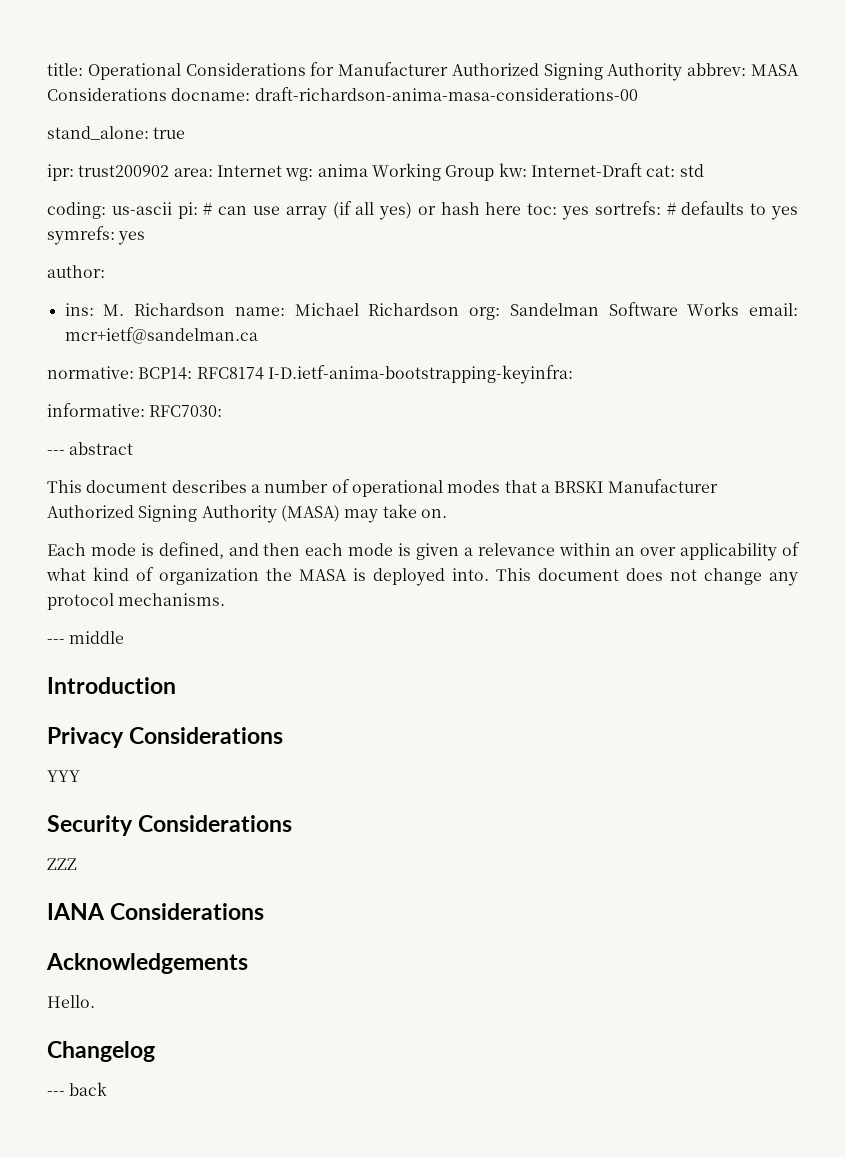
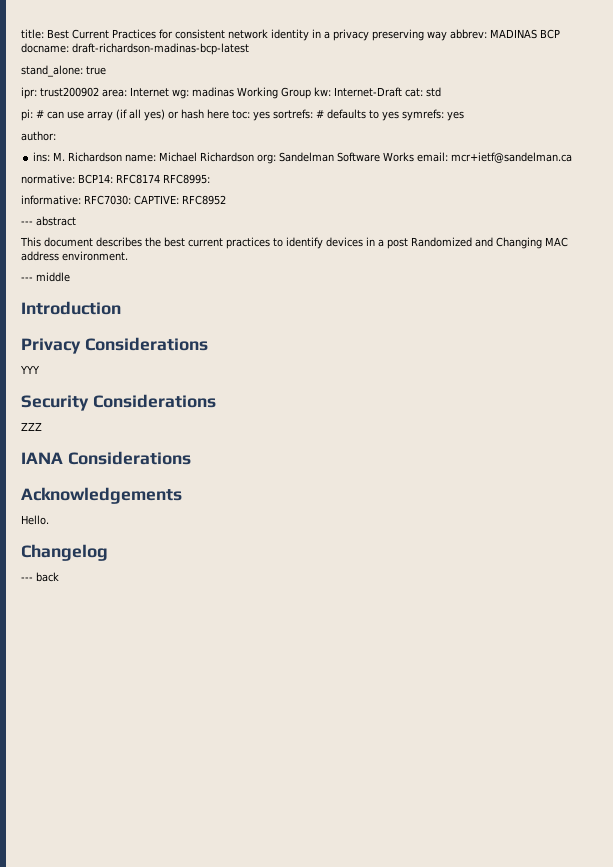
- title: Operational Considerations for Manufacturer Authorized Signing Authority abbrev: MASA Considerations docname: draft-richardson-anima-masa-considerations-00
+ title: Best Current Practices for consistent network identity in a privacy preserving way abbrev: MADINAS BCP docname: draft-richardson-madinas-bcp-latest
- ipr: trust200902 area: Internet wg: anima Working Group kw: Internet-Draft cat: std
+ ipr: trust200902 area: Internet wg: madinas Working Group kw: Internet-Draft cat: std
- coding: us-ascii pi: # can use array (if all yes) or hash here toc: yes sortrefs: # defaults to yes symrefs: yes
+ pi: # can use array (if all yes) or hash here toc: yes sortrefs: # defaults to yes symrefs: yes
- normative: BCP14: RFC8174 I-D.ietf-anima-bootstrapping-keyinfra:
+ normative: BCP14: RFC8174 RFC8995:
- informative: RFC7030:
+ informative: RFC7030: CAPTIVE: RFC8952
- This document describes a number of operational modes that a BRSKI Manufacturer Authorized Signing Authority (MASA) may take on.
- Each mode is defined, and then each mode is given a relevance within an over applicability of what kind of organization the MASA is deployed into. This document does not change any protocol mechanisms.
+ This document describes the best current practices to identify devices in a post Randomized and Changing MAC address environment.

